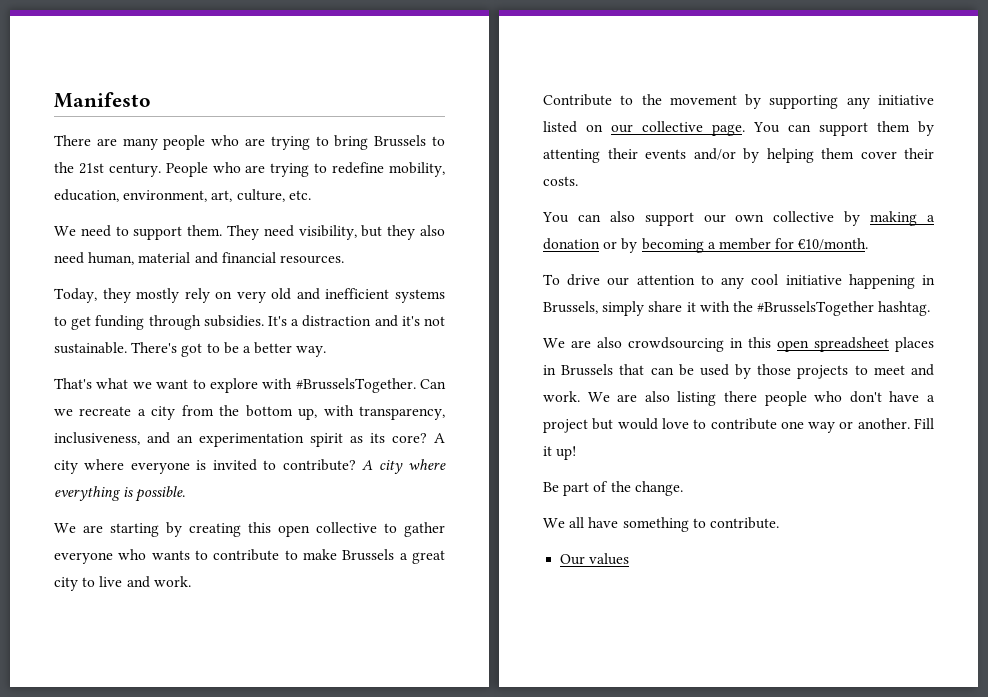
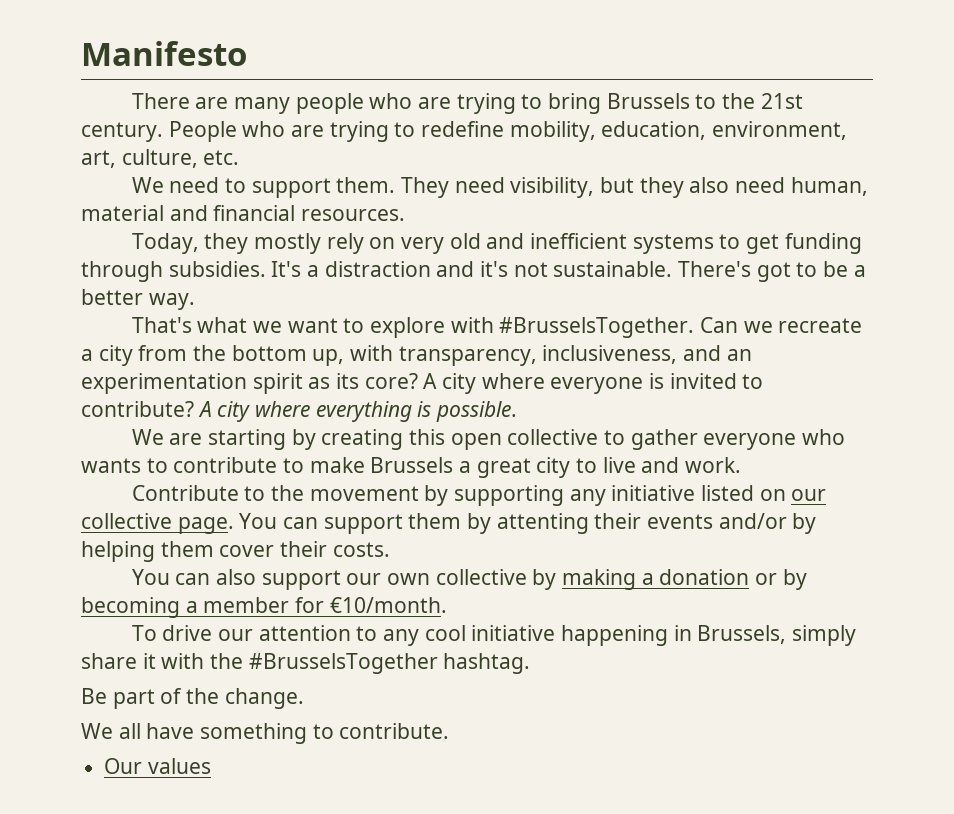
- We are also crowdsourcing in this open spreadsheet places in Brussels that can be used by those projects to meet and work. We are also listing there people who don't have a project but would love to contribute one way or another. Fill it up!

